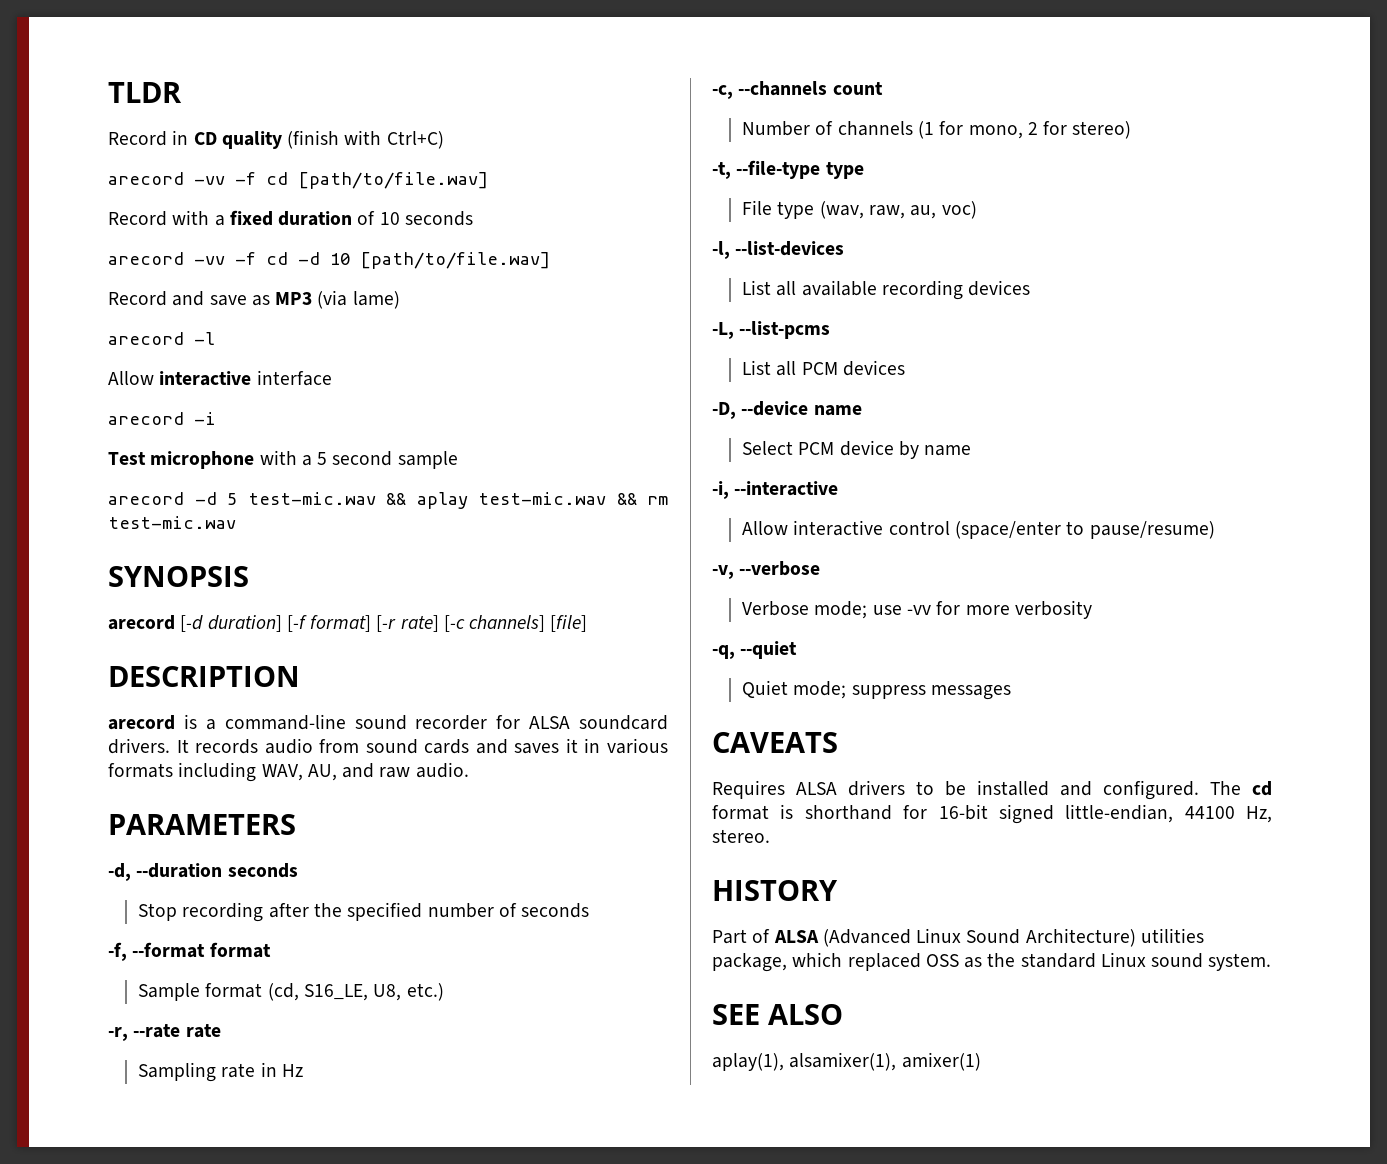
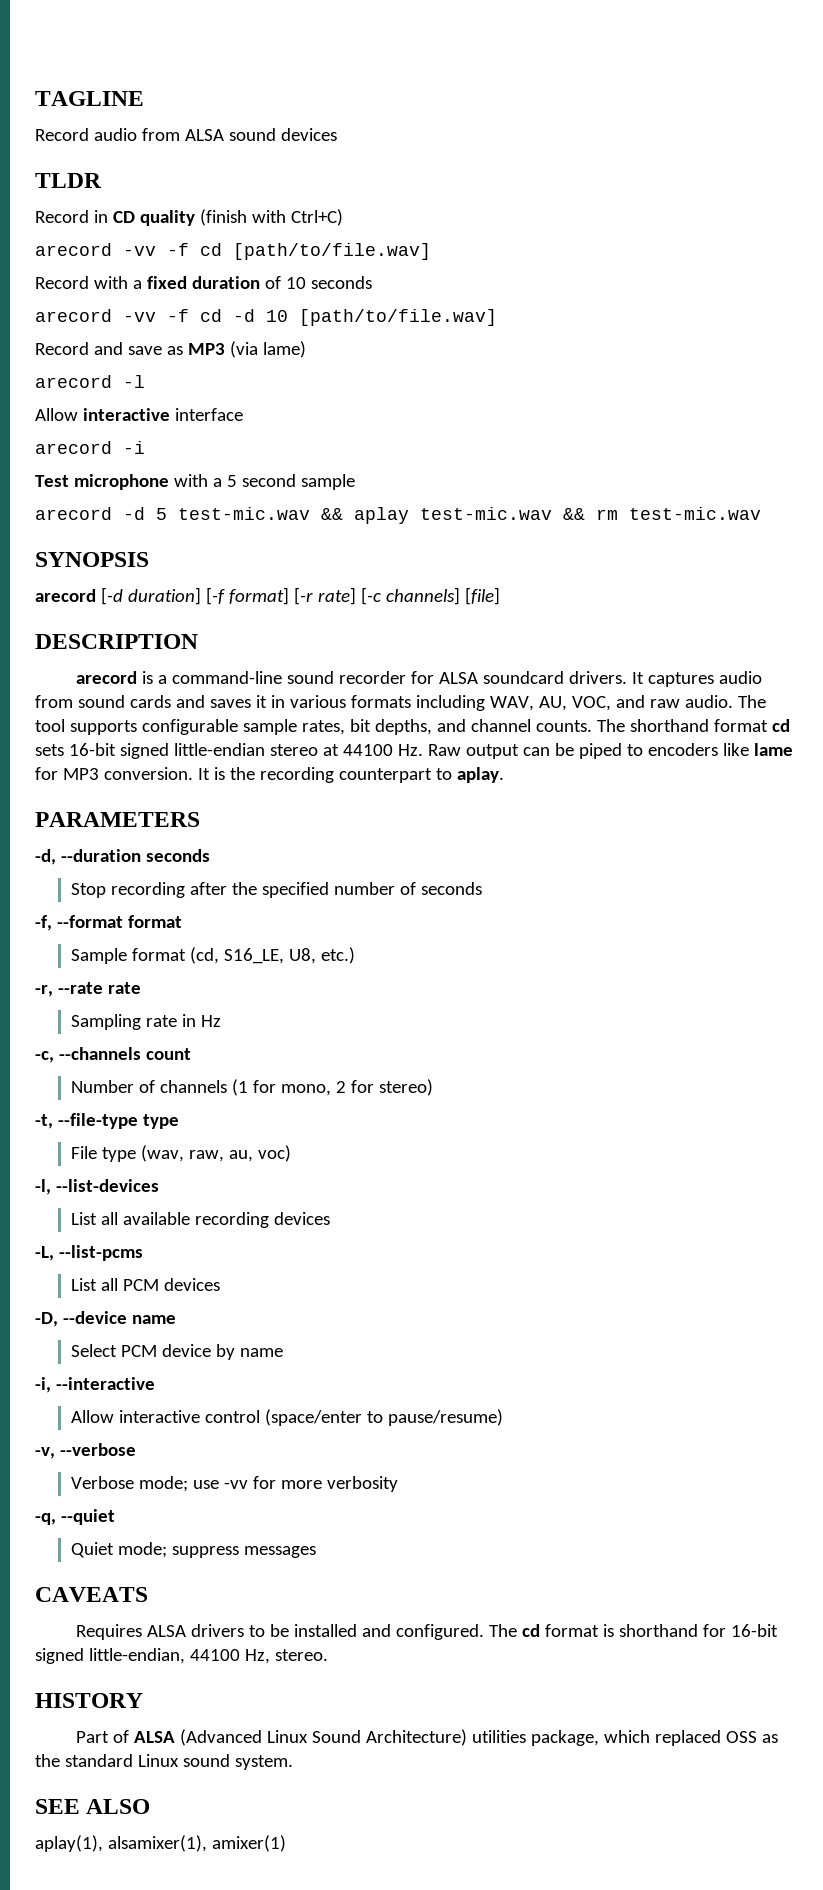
+ TAGLINE
+ Record audio from ALSA sound devices
- It records audio from sound cards and saves it in various formats including WAV, AU, and raw audio.
+ It captures audio from sound cards and saves it in various formats including WAV, AU, VOC, and raw audio. The tool supports configurable sample rates, bit depths, and channel counts. The shorthand format cd sets 16-bit signed little-endian stereo at 44100 Hz. Raw output can be piped to encoders like lame for MP3 conversion. It is the recording counterpart to aplay.

